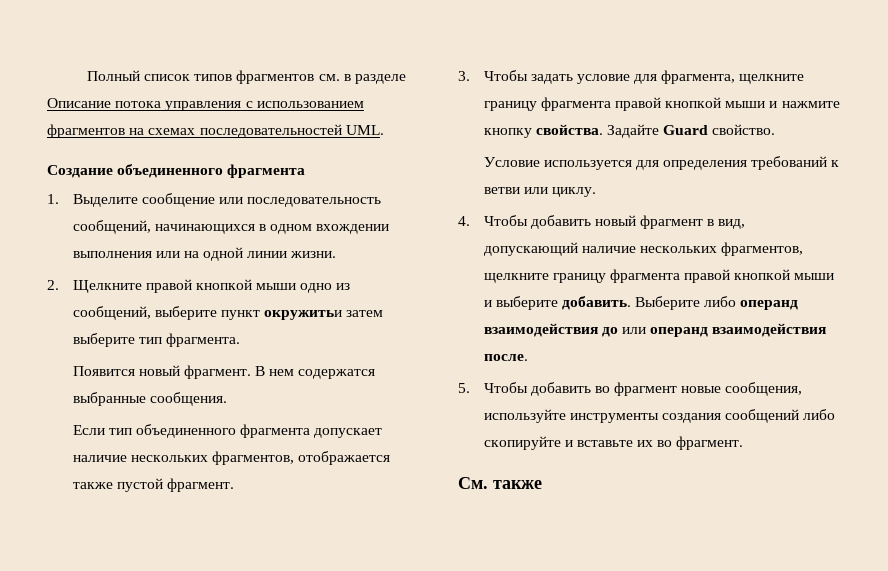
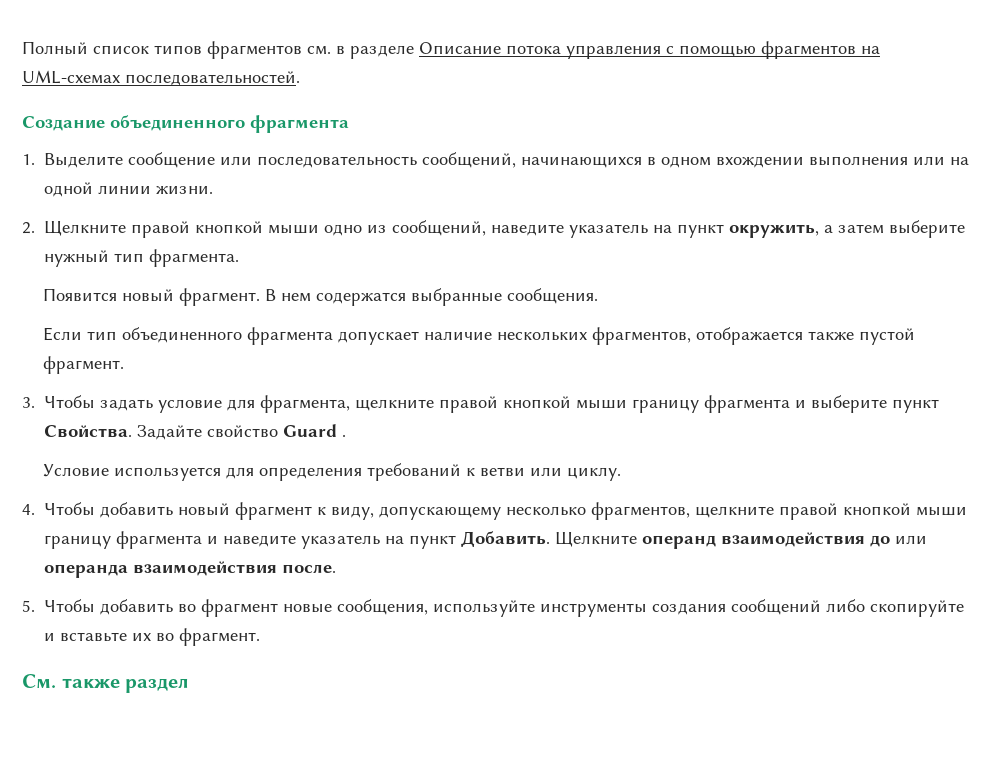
- Полный список типов фрагментов см. в разделе Описание потока управления с использованием фрагментов на схемах последовательностей UML.
+ Полный список типов фрагментов см. в разделе Описание потока управления с помощью фрагментов на UML-схемах последовательностей.
- 2. Щелкните правой кнопкой мыши одно из сообщений, выберите пункт окружитьи затем выберите тип фрагмента.
+ 2. Щелкните правой кнопкой мыши одно из сообщений, наведите указатель на пункт окружить, а затем выберите нужный тип фрагмента.
- 3. Чтобы задать условие для фрагмента, щелкните границу фрагмента правой кнопкой мыши и нажмите кнопку свойства. Задайте Guard свойство.
+ 3. Чтобы задать условие для фрагмента, щелкните правой кнопкой мыши границу фрагмента и выберите пункт Свойства. Задайте свойство Guard .
- 4. Чтобы добавить новый фрагмент в вид, допускающий наличие нескольких фрагментов, щелкните границу фрагмента правой кнопкой мыши и выберите добавить. Выберите либо операнд взаимодействия до или операнд взаимодействия после.
+ 4. Чтобы добавить новый фрагмент к виду, допускающему несколько фрагментов, щелкните правой кнопкой мыши границу фрагмента и наведите указатель на пункт Добавить. Щелкните операнд взаимодействия до или операнда взаимодействия после.
- См. также
+ См. также раздел

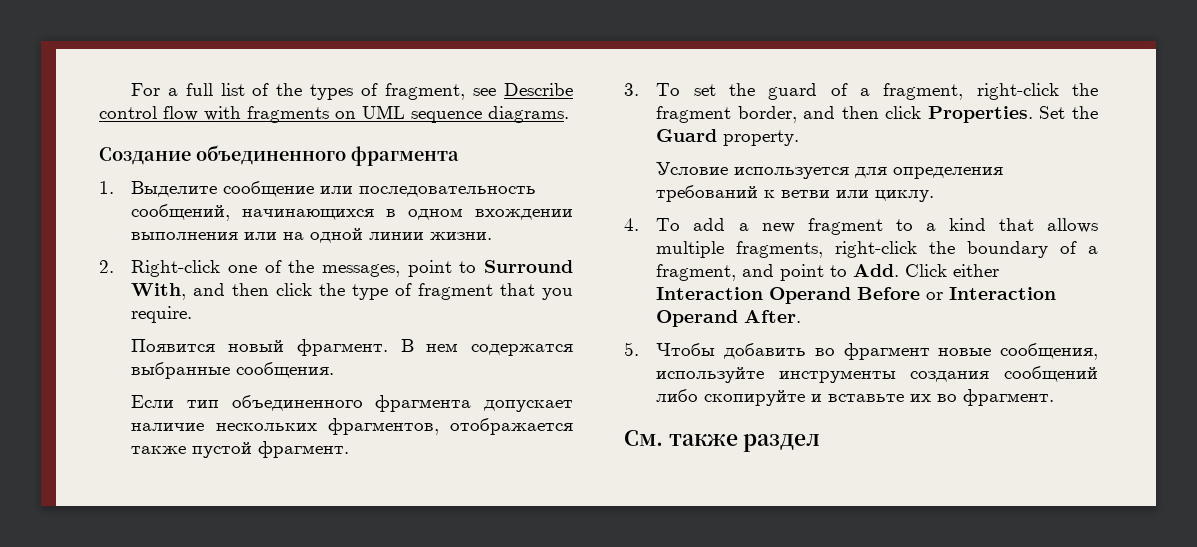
- Полный список типов фрагментов см. в разделе Описание потока управления с помощью фрагментов на UML-схемах последовательностей.
+ For a full list of the types of fragment, see Describe control flow with fragments on UML sequence diagrams.
- 2. Щелкните правой кнопкой мыши одно из сообщений, наведите указатель на пункт окружить, а затем выберите нужный тип фрагмента.
+ 2. Right-click one of the messages, point to Surround With, and then click the type of fragment that you require.
- 3. Чтобы задать условие для фрагмента, щелкните правой кнопкой мыши границу фрагмента и выберите пункт Свойства. Задайте свойство Guard .
+ 3. To set the guard of a fragment, right-click the fragment border, and then click Properties. Set the Guard property.
- 4. Чтобы добавить новый фрагмент к виду, допускающему несколько фрагментов, щелкните правой кнопкой мыши границу фрагмента и наведите указатель на пункт Добавить. Щелкните операнд взаимодействия до или операнда взаимодействия после.
+ 4. To add a new fragment to a kind that allows multiple fragments, right-click the boundary of a fragment, and point to Add. Click either Interaction Operand Before or Interaction Operand After.

